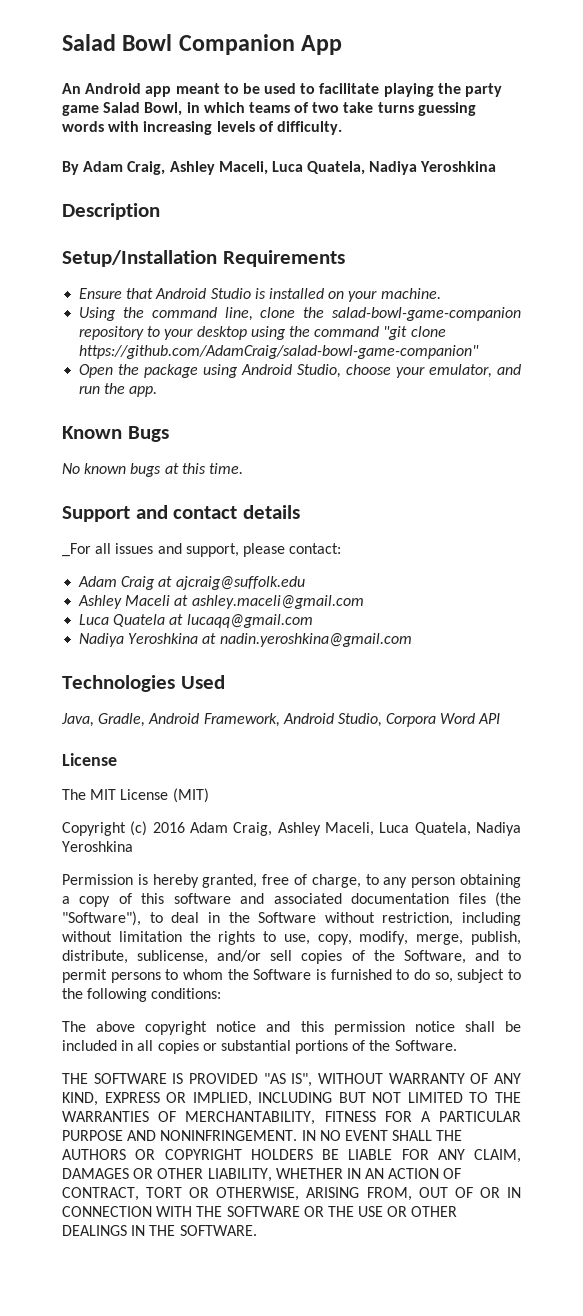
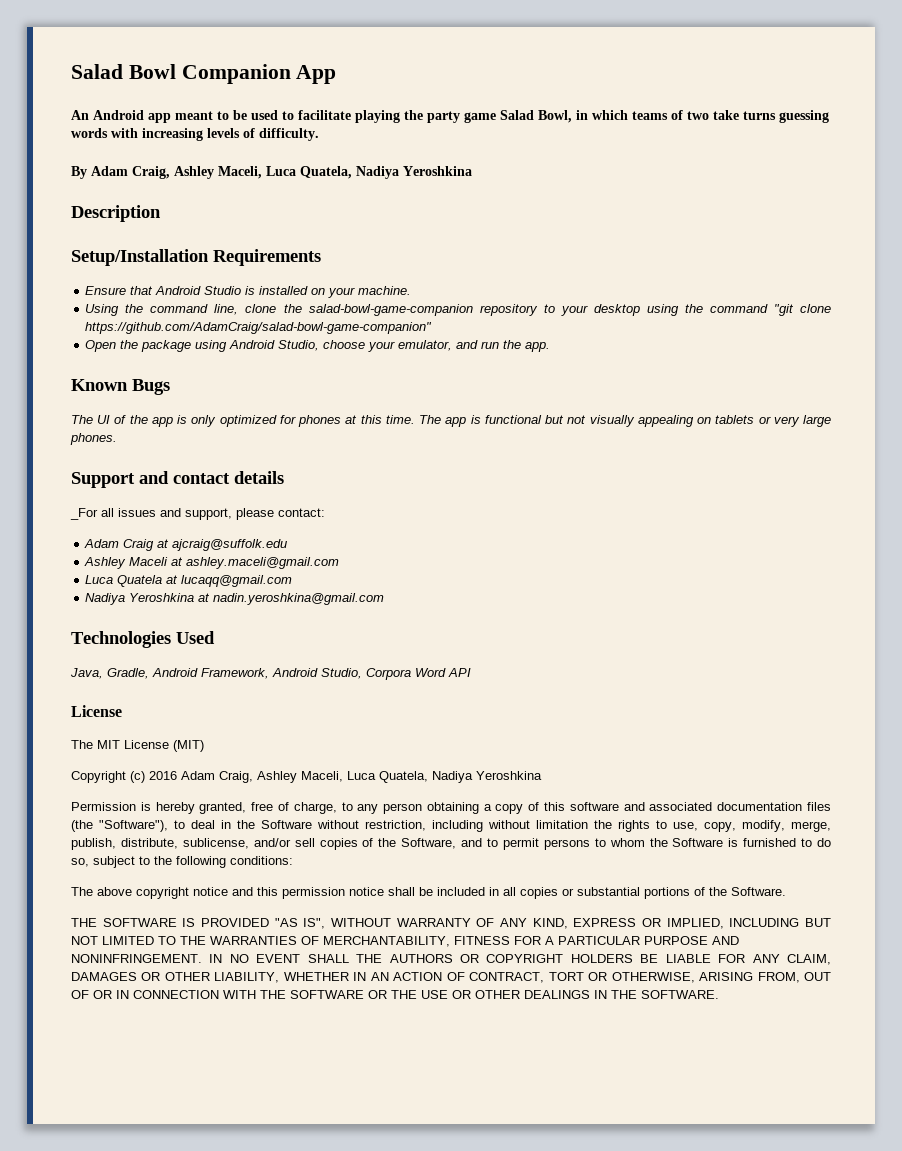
- No known bugs at this time.
+ The UI of the app is only optimized for phones at this time. The app is functional but not visually appealing on tablets or very large phones.

